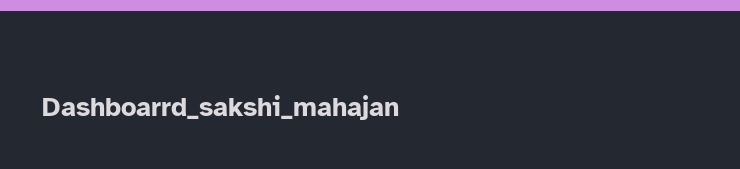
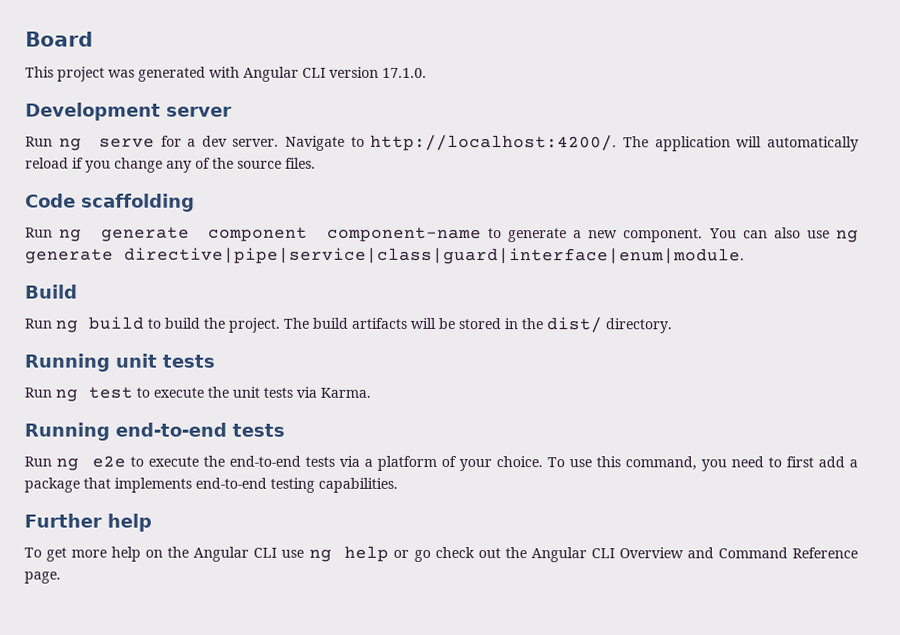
- Dashboarrd_sakshi_mahajan
+ Board
+ This project was generated with Angular CLI version 17.1.0.
+ Development server
+ Run ng serve for a dev server. Navigate to http://localhost:4200/. The application will automatically reload if you change any of the source files.
+ Code scaffolding
+ Run ng generate component component-name to generate a new component. You can also use ng generate directive|pipe|service|class|guard|interface|enum|module.
+ Build
+ Run ng build to build the project. The build artifacts will be stored in the dist/ directory.
+ Running unit tests
+ Run ng test to execute the unit tests via Karma.
+ Running end-to-end tests
+ Run ng e2e to execute the end-to-end tests via a platform of your choice. To use this command, you need to first add a package that implements end-to-end testing capabilities.
+ Further help
+ To get more help on the Angular CLI use ng help or go check out the Angular CLI Overview and Command Reference page.

